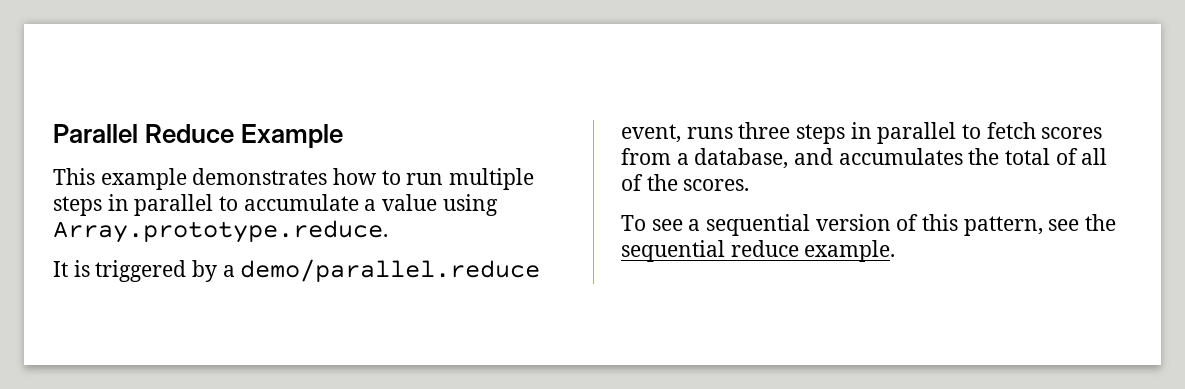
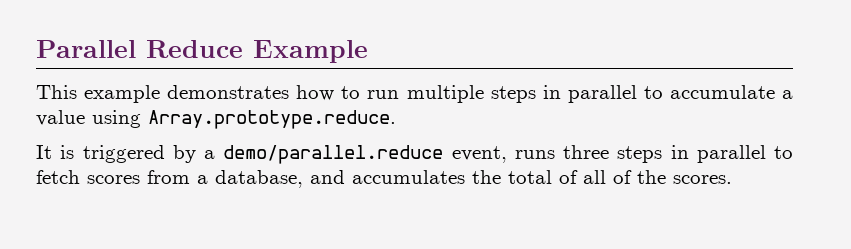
- To see a sequential version of this pattern, see the sequential reduce example.

